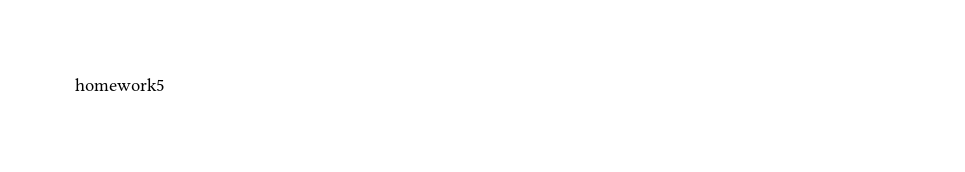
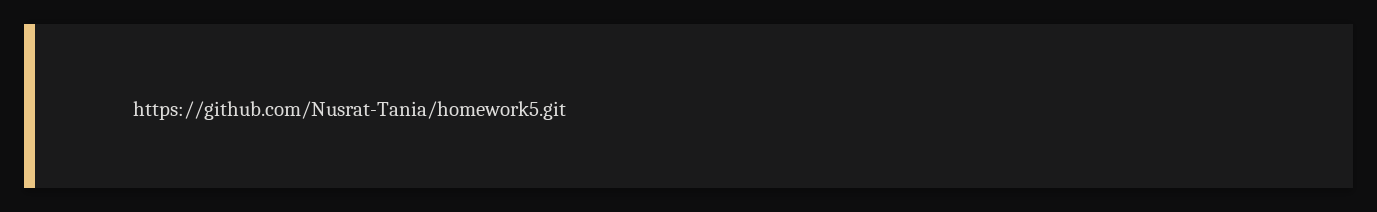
- homework5
+ https://github.com/Nusrat-Tania/homework5.git

